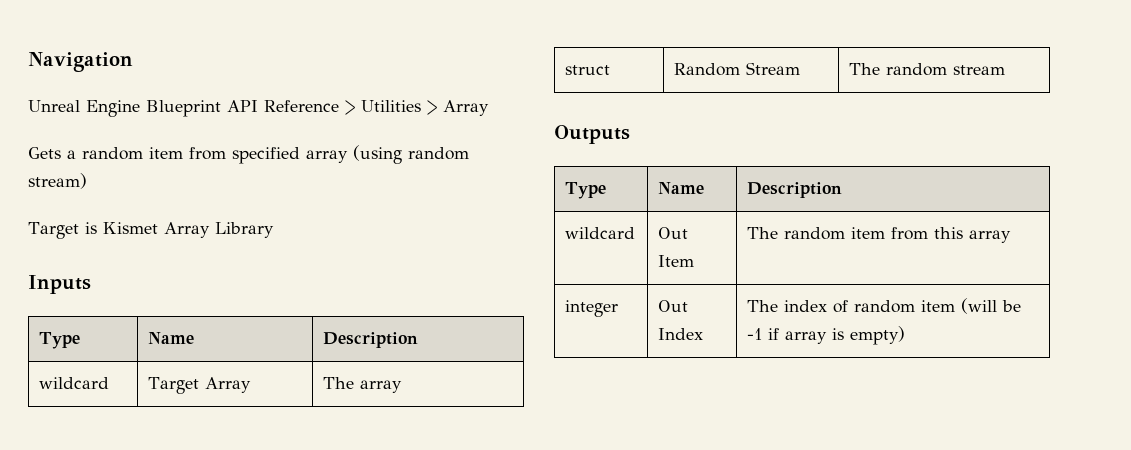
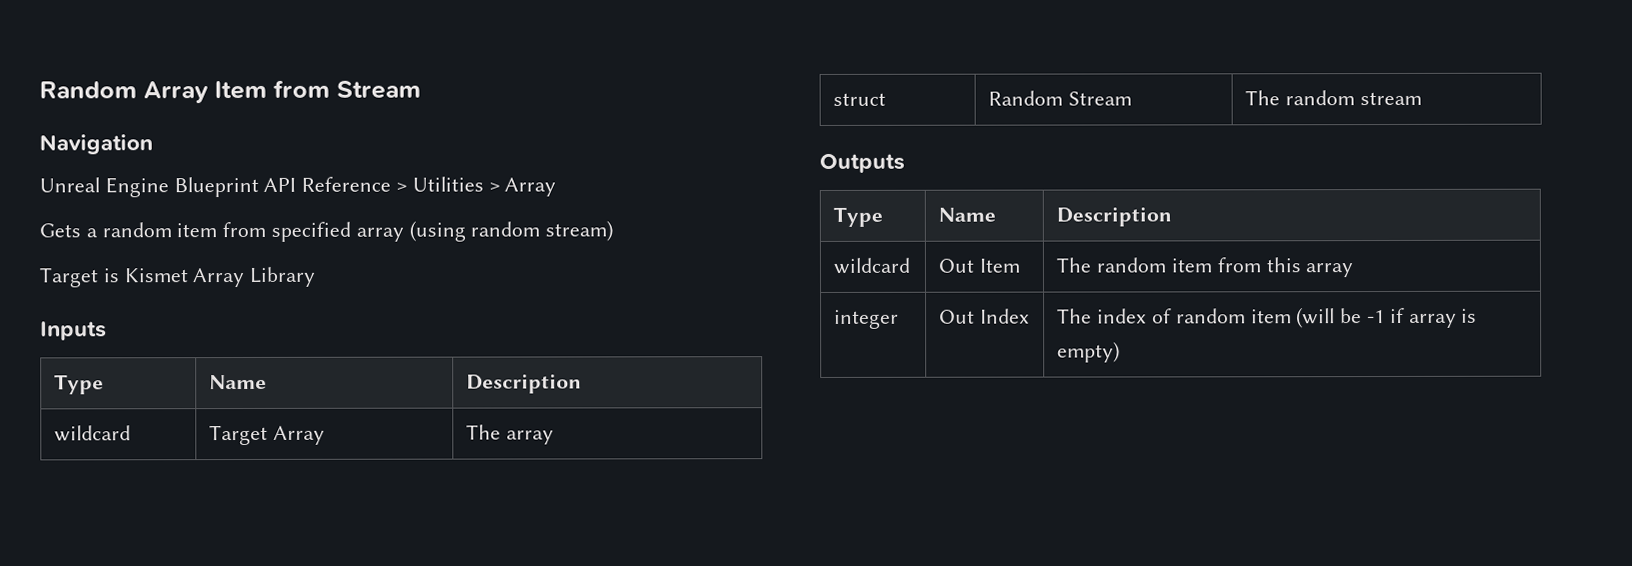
+ Random Array Item from Stream

